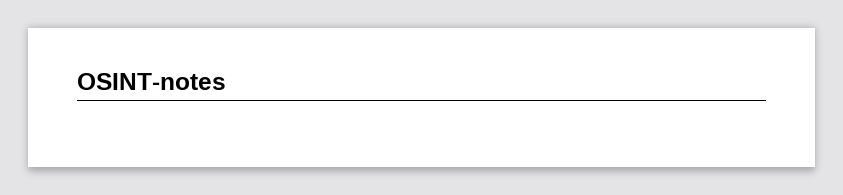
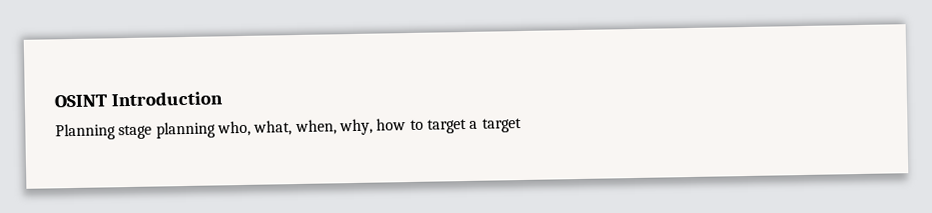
- OSINT-notes
+ OSINT Introduction
+ Planning stage planning who, what, when, why, how to target a target

